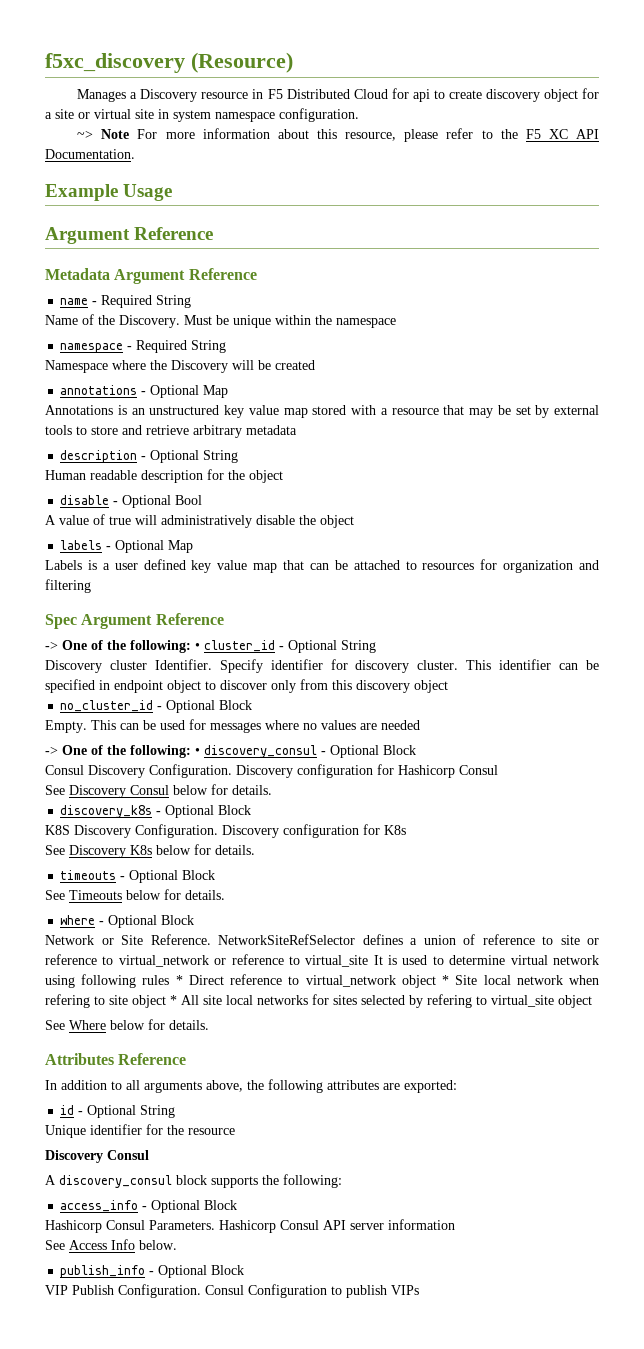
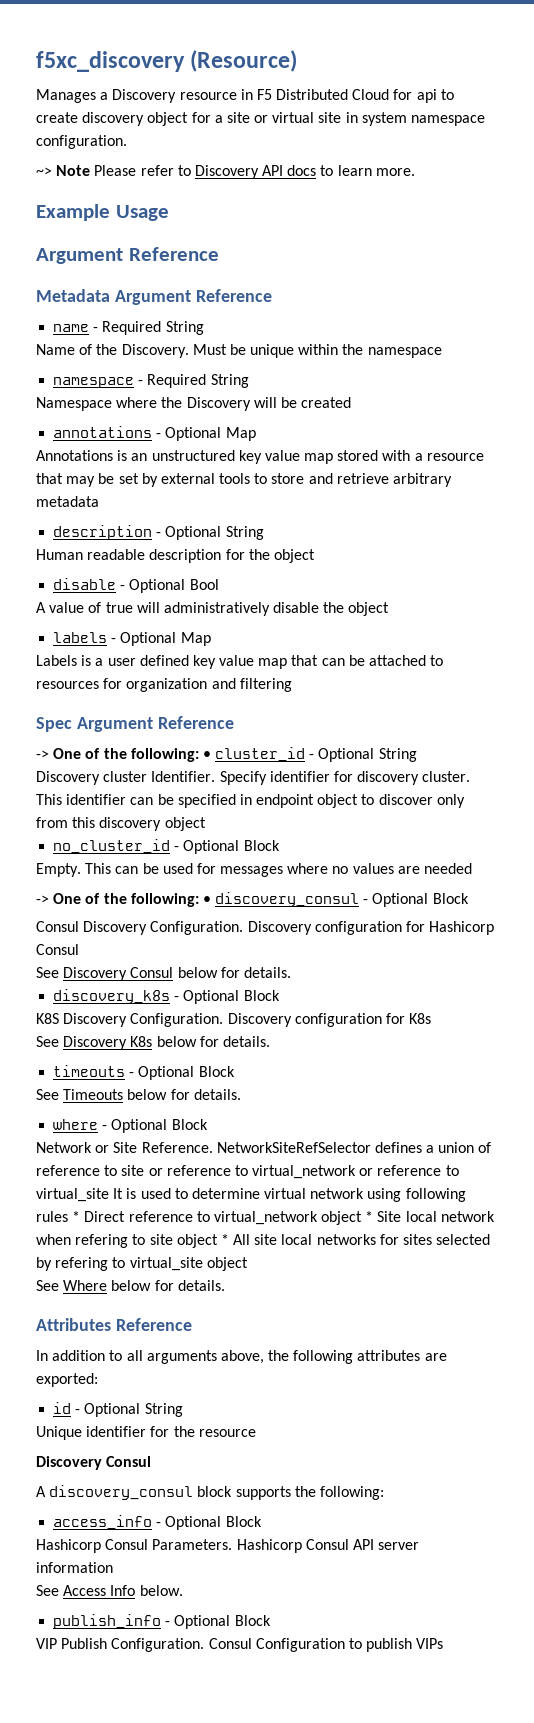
- ~> Note For more information about this resource, please refer to the F5 XC API Documentation.
+ ~> Note Please refer to Discovery API docs to learn more.

